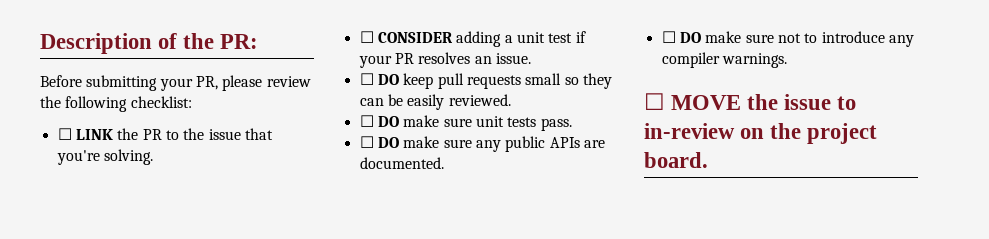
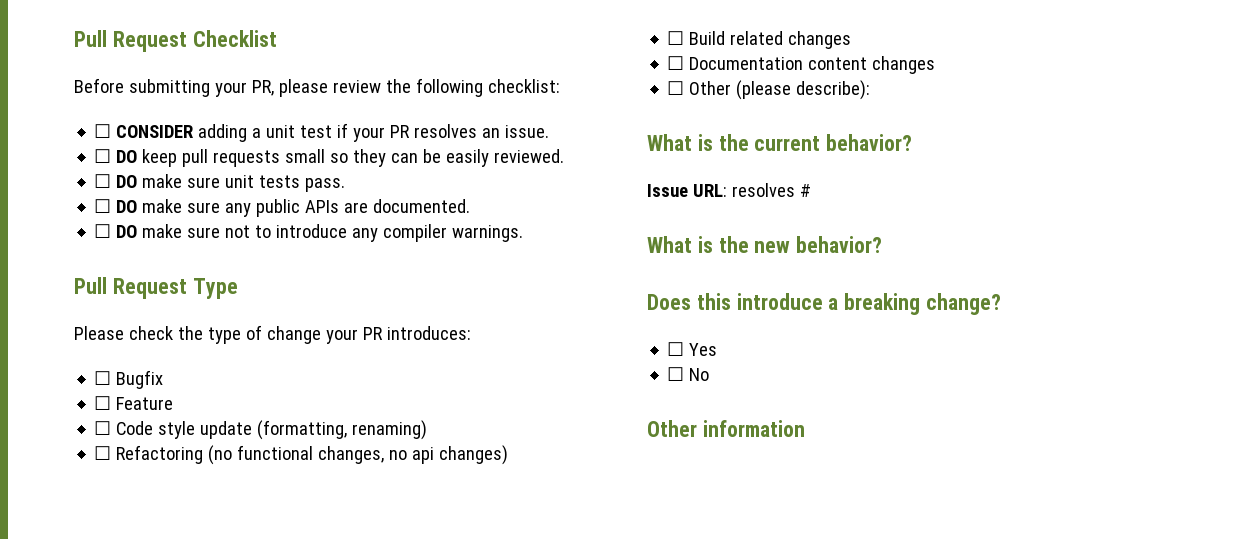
- Description of the PR:
+ Pull Request Checklist
- ☐ LINK the PR to the issue that you're solving.
- ☐ MOVE the issue to in-review on the project board.
+ Pull Request Type
+ Please check the type of change your PR introduces:
+ ☐ Bugfix
+ ☐ Feature
+ ☐ Code style update (formatting, renaming)
+ ☐ Refactoring (no functional changes, no api changes)
+ ☐ Build related changes
+ ☐ Documentation content changes
+ ☐ Other (please describe):
+ What is the current behavior?
+ Issue URL: resolves #
+ What is the new behavior?
+ Does this introduce a breaking change?
+ ☐ Yes
+ ☐ No
+ Other information

